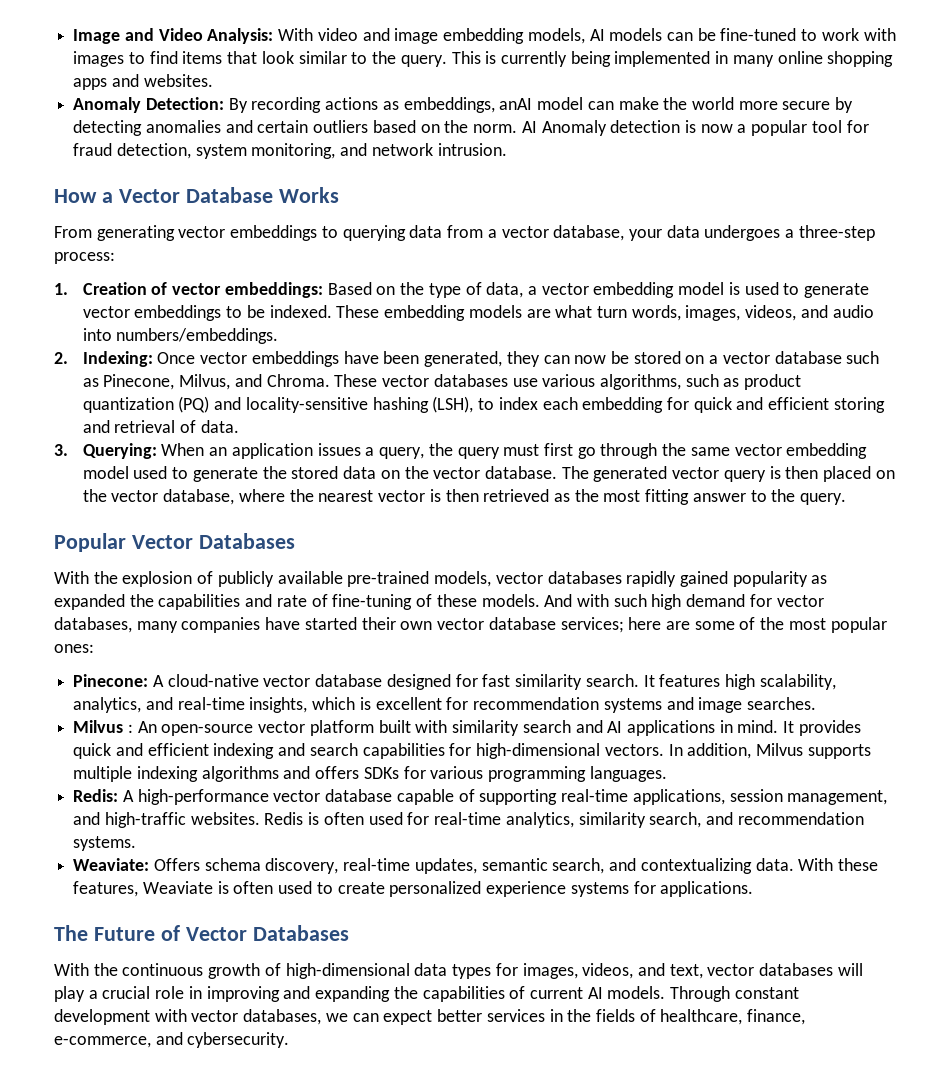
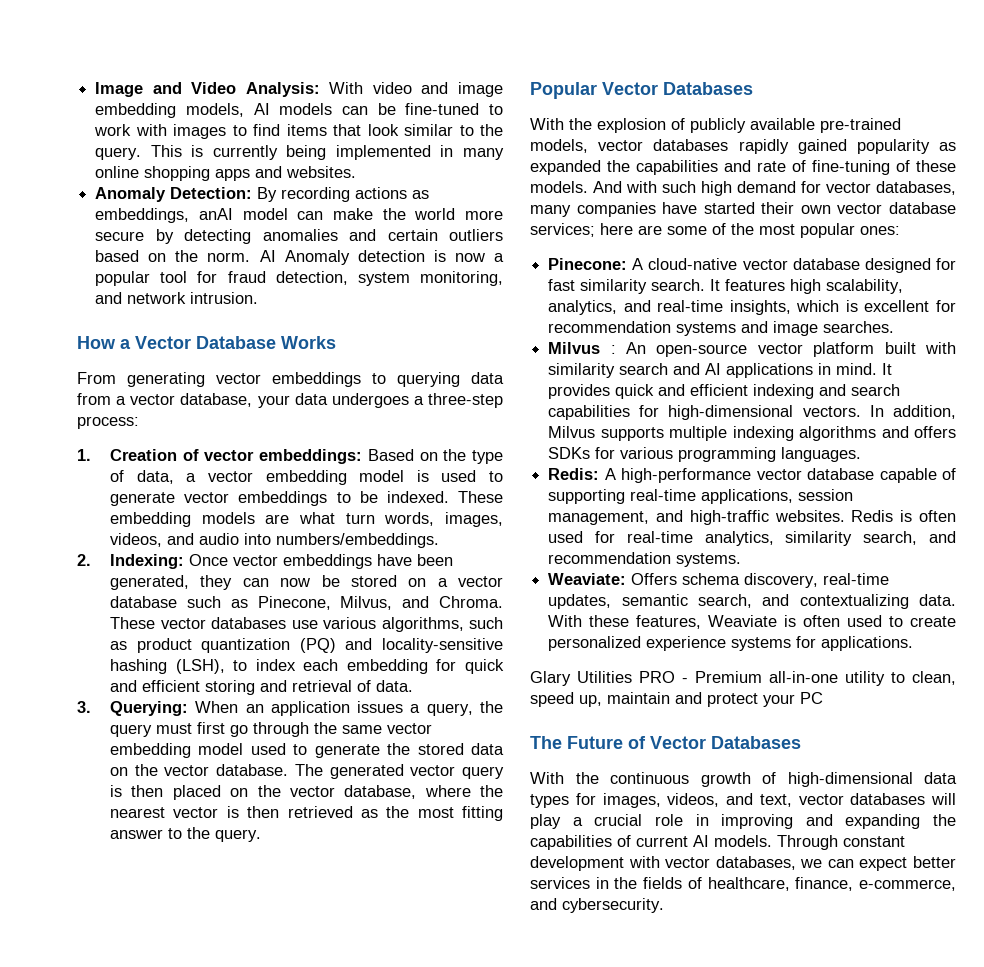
+ Glary Utilities PRO - Premium all-in-one utility to clean, speed up, maintain and protect your PC

